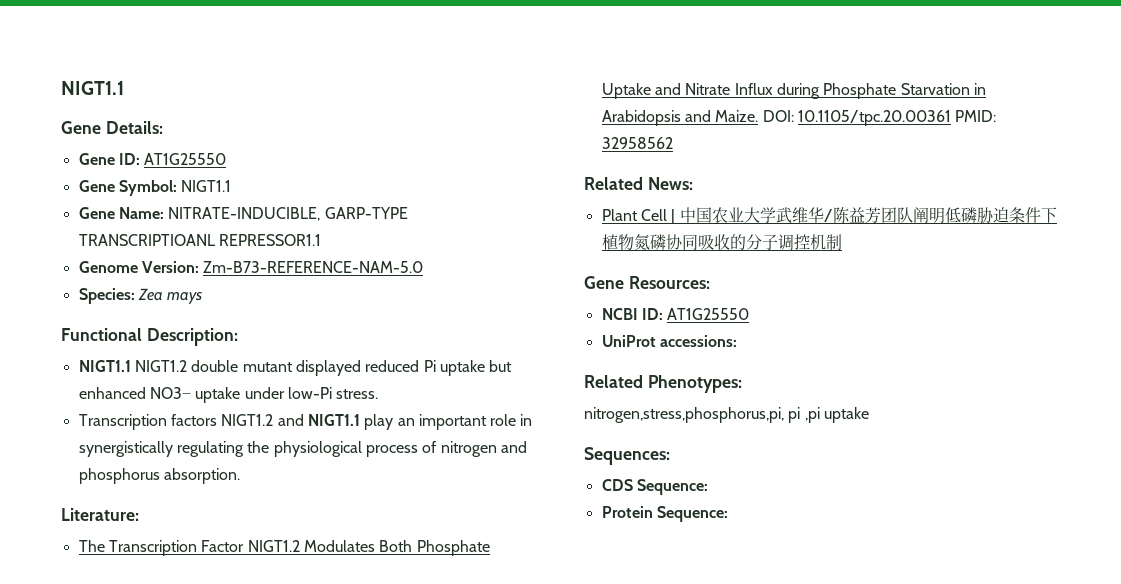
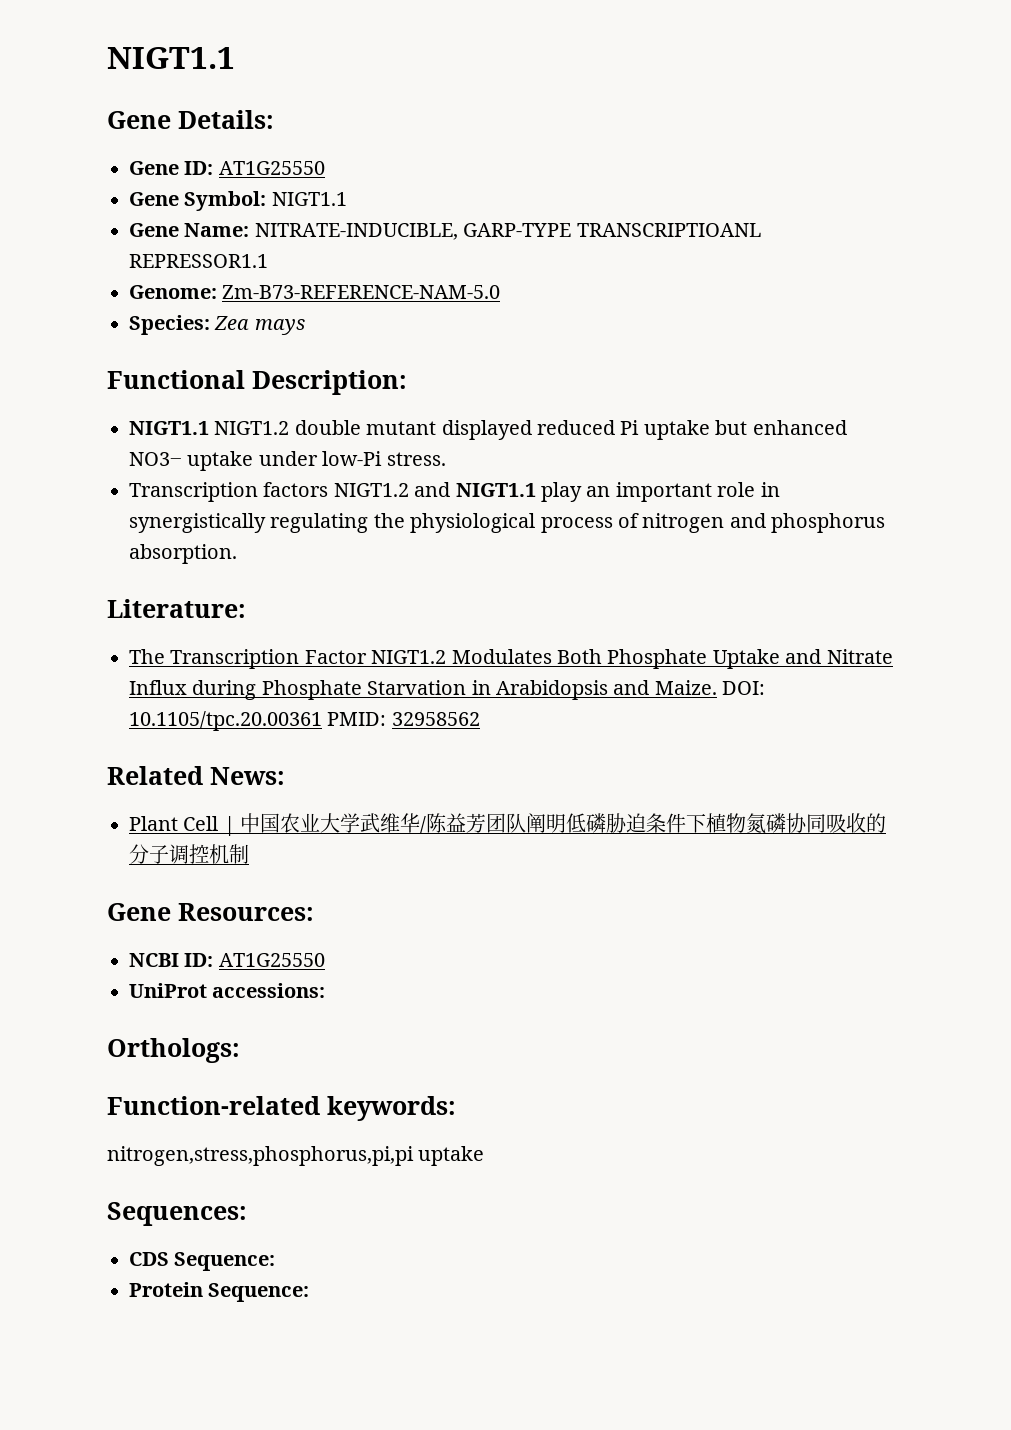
- Genome Version: Zm-B73-REFERENCE-NAM-5.0
+ Genome: Zm-B73-REFERENCE-NAM-5.0
- Related Phenotypes:
- nitrogen,stress,phosphorus,pi, pi ,pi uptake
+ Orthologs:
+ Function-related keywords:
+ nitrogen,stress,phosphorus,pi,pi uptake

